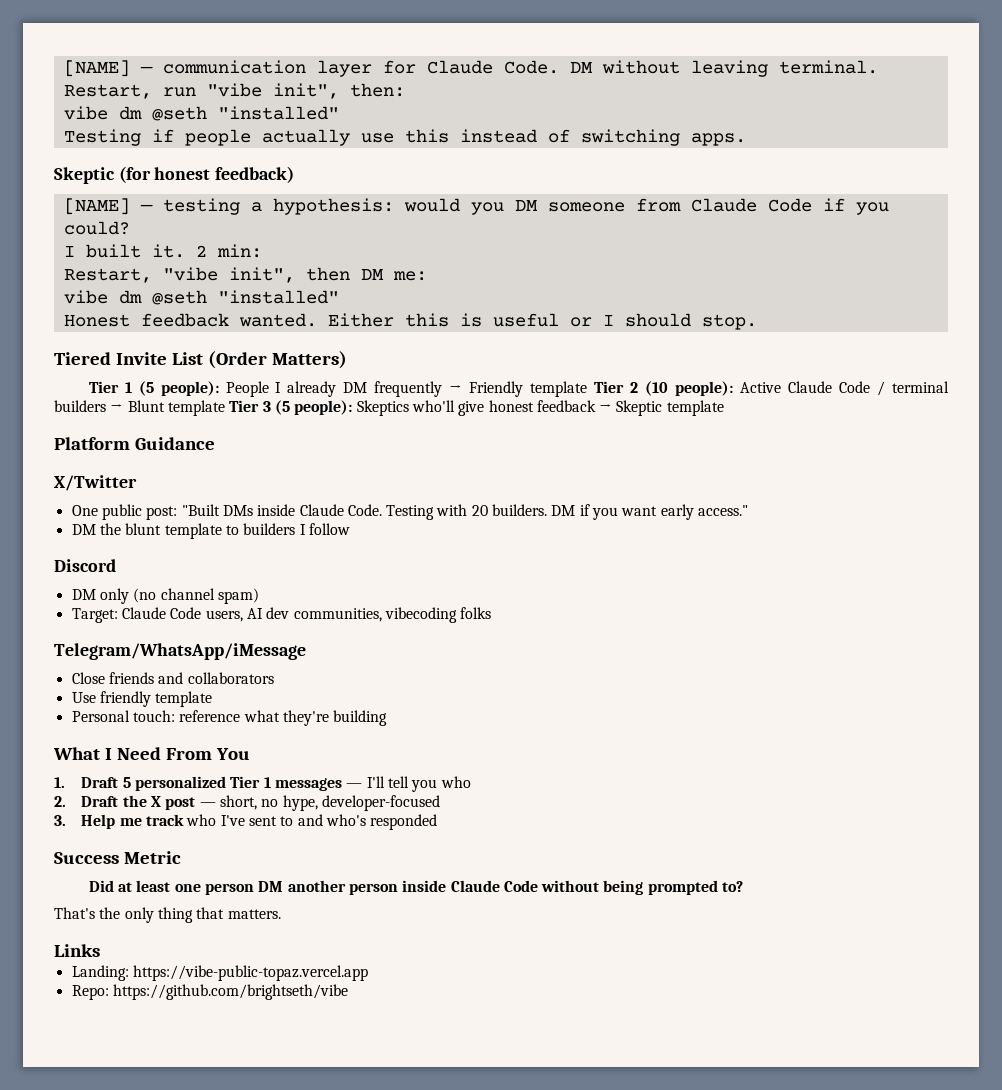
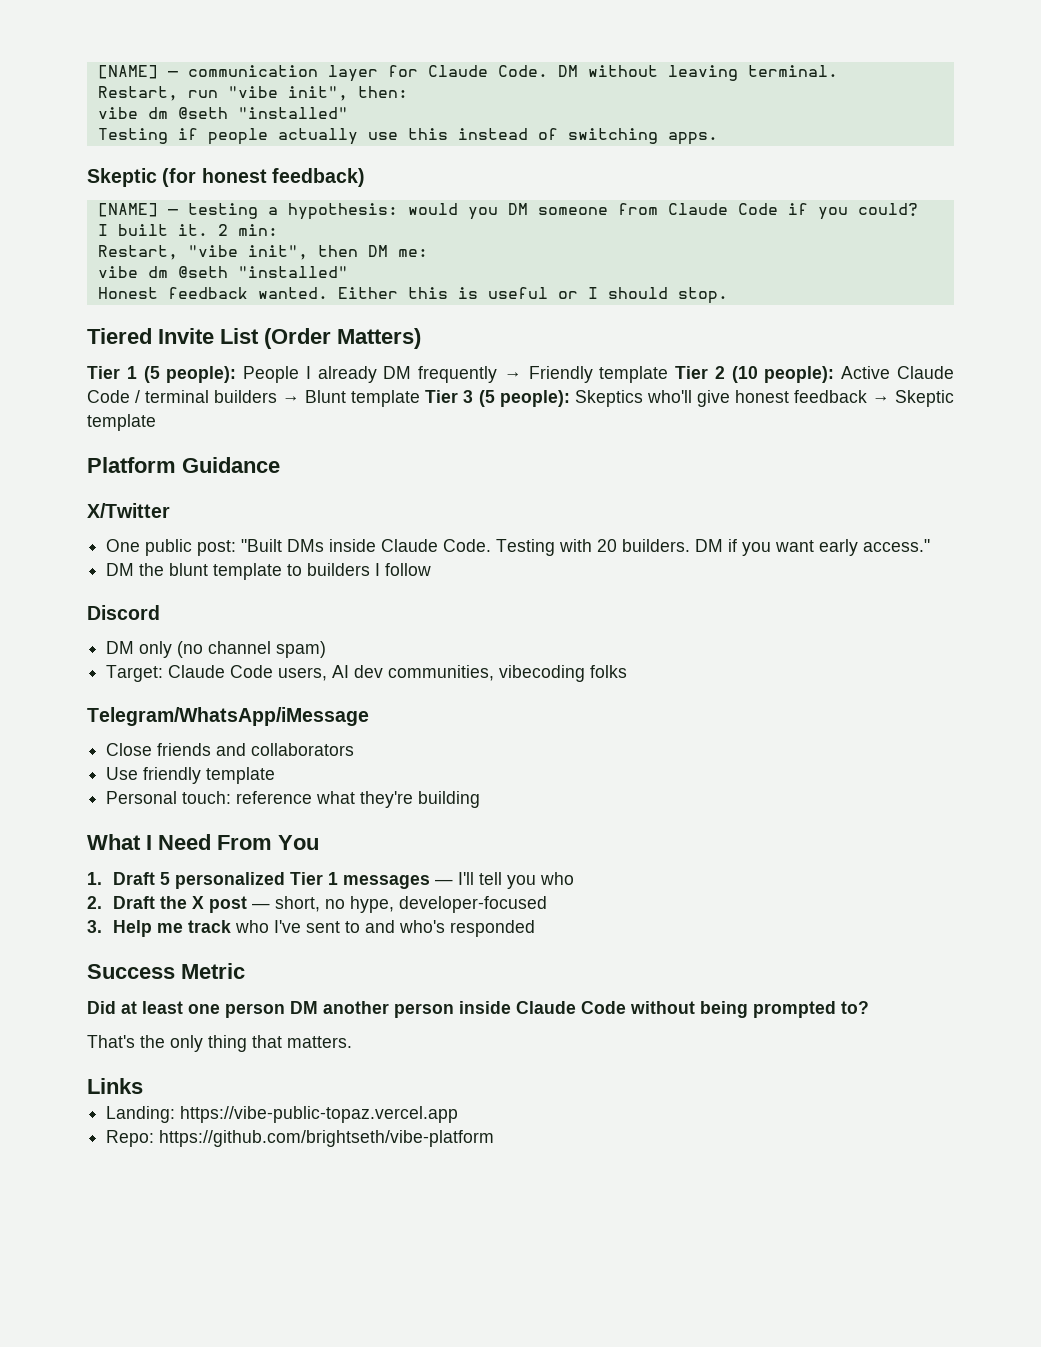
- Repo: https://github.com/brightseth/vibe
+ Repo: https://github.com/brightseth/vibe-platform

